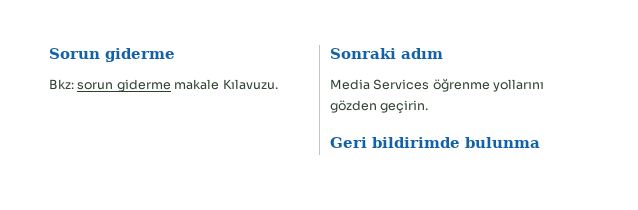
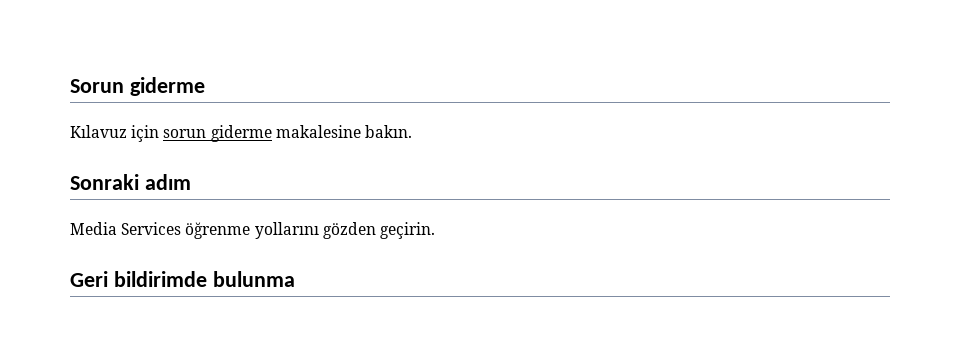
- Bkz: sorun giderme makale Kılavuzu.
+ Kılavuz için sorun giderme makalesine bakın.

